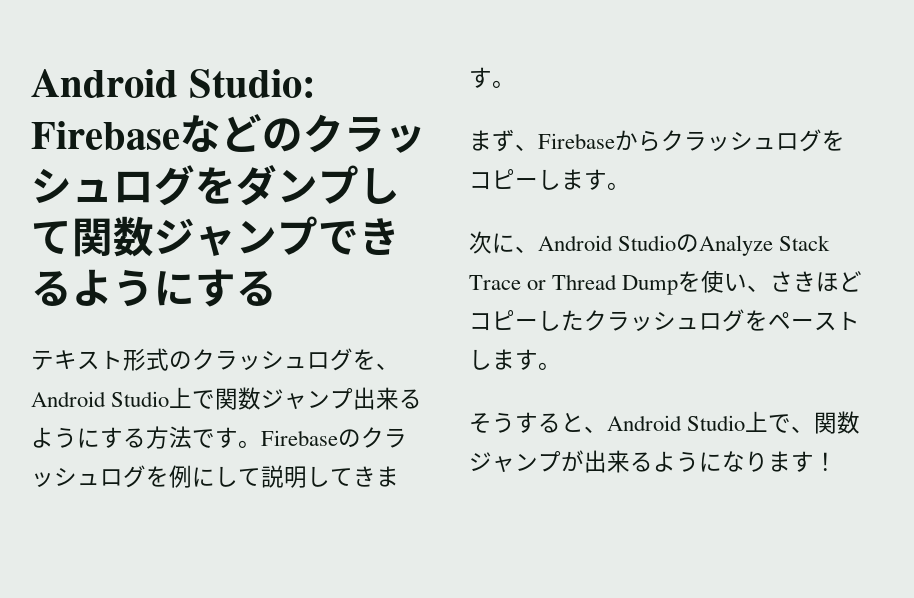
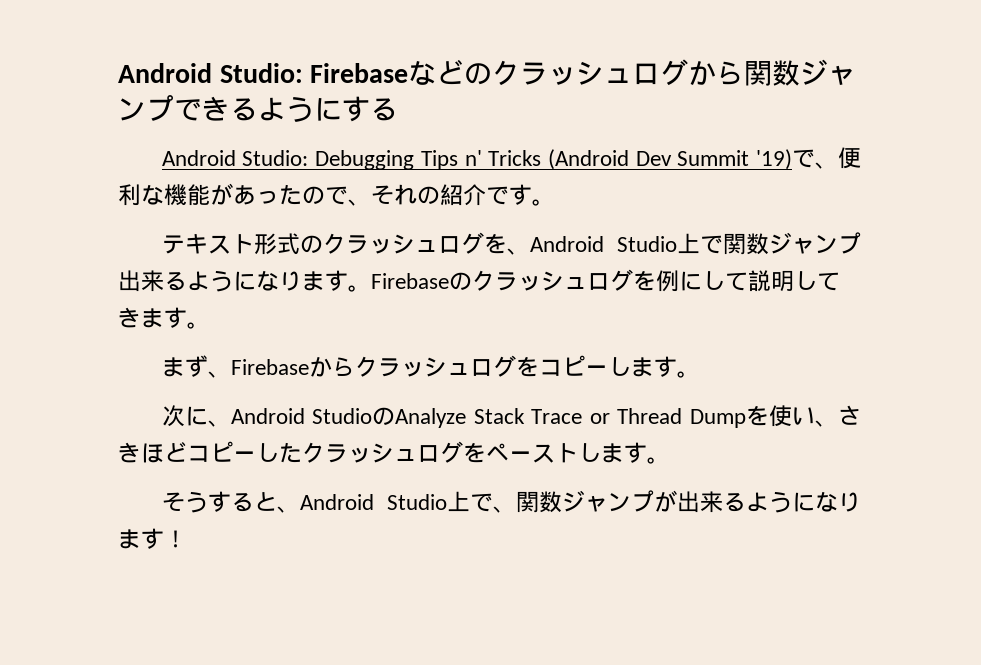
- Android Studio: Firebaseなどのクラッシュログをダンプして関数ジャンプできるようにする
+ Android Studio: Firebaseなどのクラッシュログから関数ジャンプできるようにする
+ Android Studio: Debugging Tips n' Tricks (Android Dev Summit '19)で、便利な機能があったので、それの紹介です。
- テキスト形式のクラッシュログを、Android Studio上で関数ジャンプ出来るようにする方法です。
+ テキスト形式のクラッシュログを、Android Studio上で関数ジャンプ出来るようになります。

